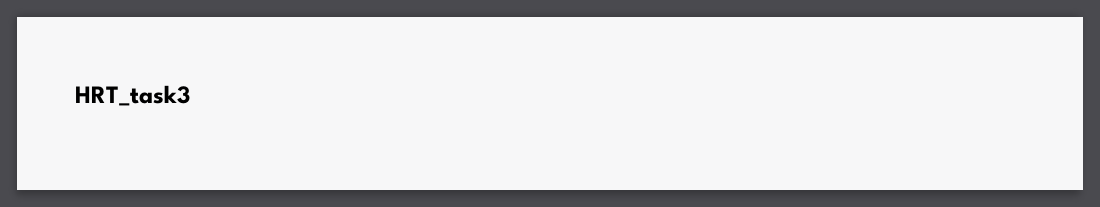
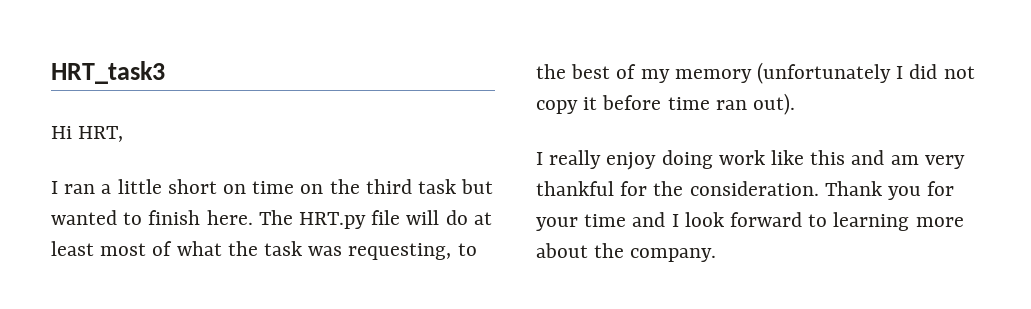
+ Hi HRT,
+ I ran a little short on time on the third task but wanted to finish here. The HRT.py file will do at least most of what the task was requesting, to the best of my memory (unfortunately I did not copy it before time ran out).
+ I really enjoy doing work like this and am very thankful for the consideration. Thank you for your time and I look forward to learning more about the company.

